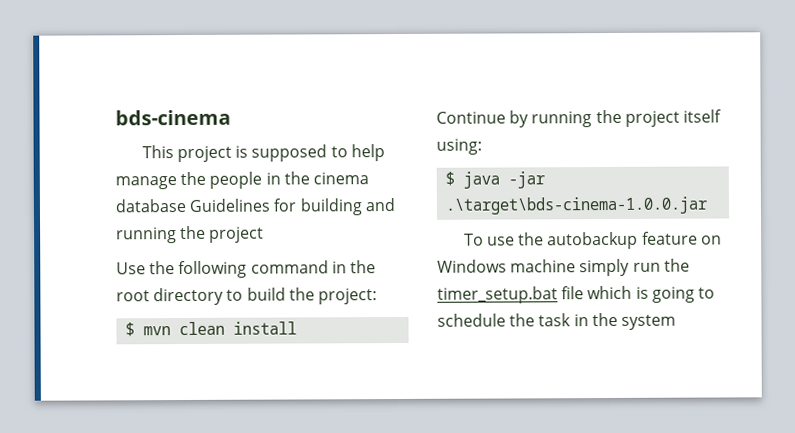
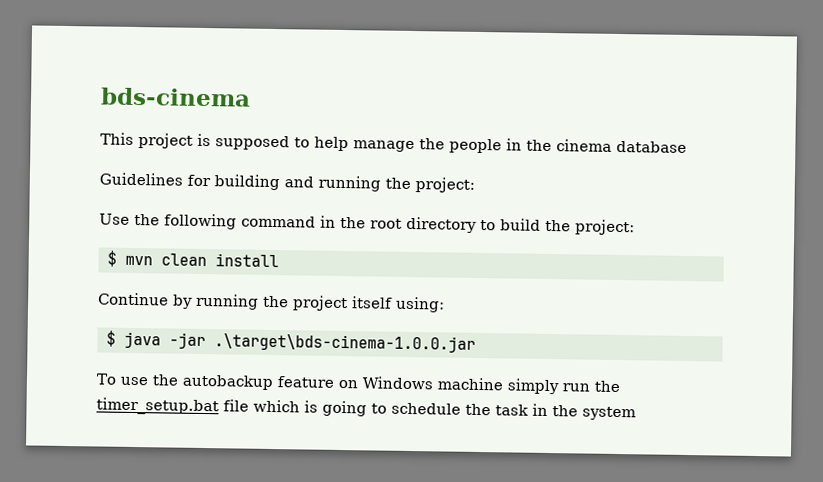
- This project is supposed to help manage the people in the cinema database Guidelines for building and running the project
+ This project is supposed to help manage the people in the cinema database
+ Guidelines for building and running the project:

